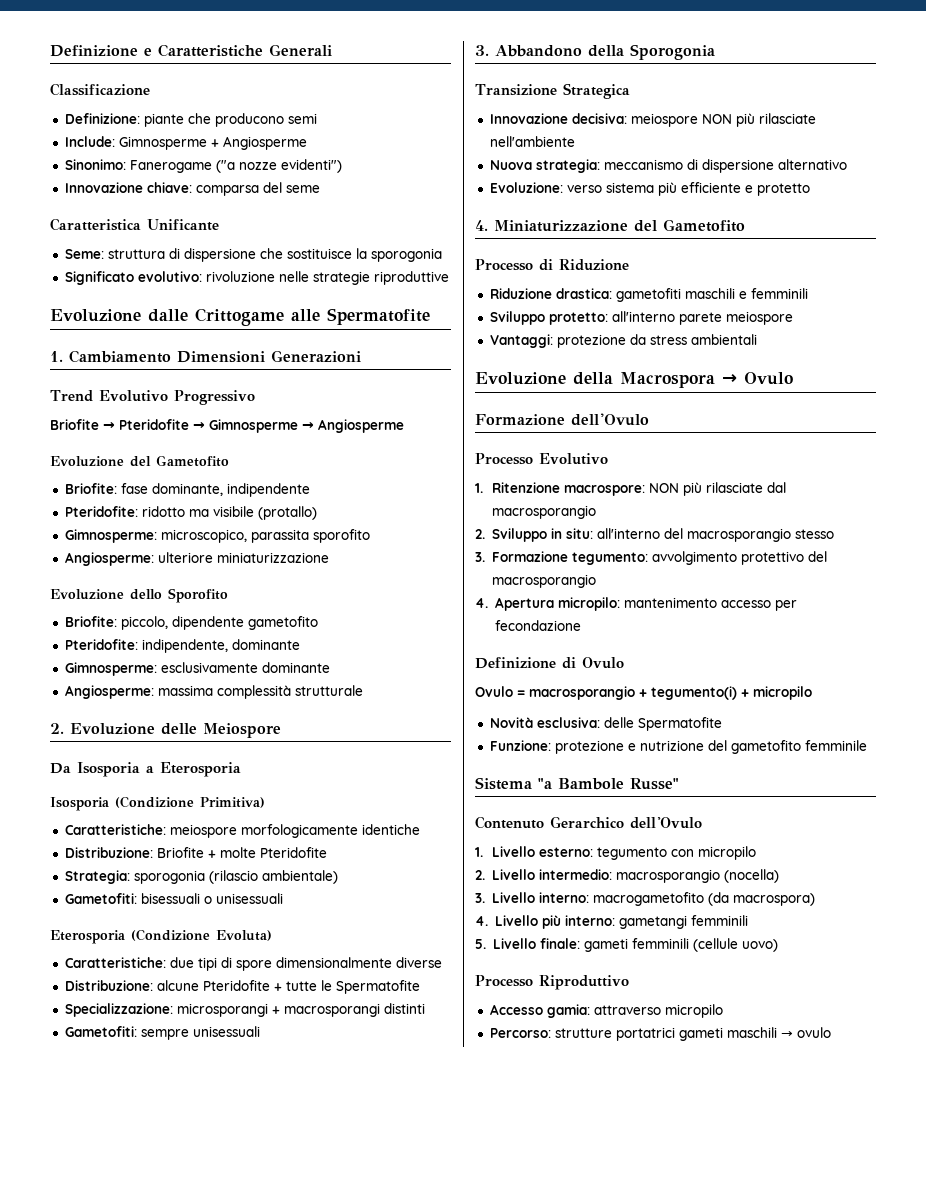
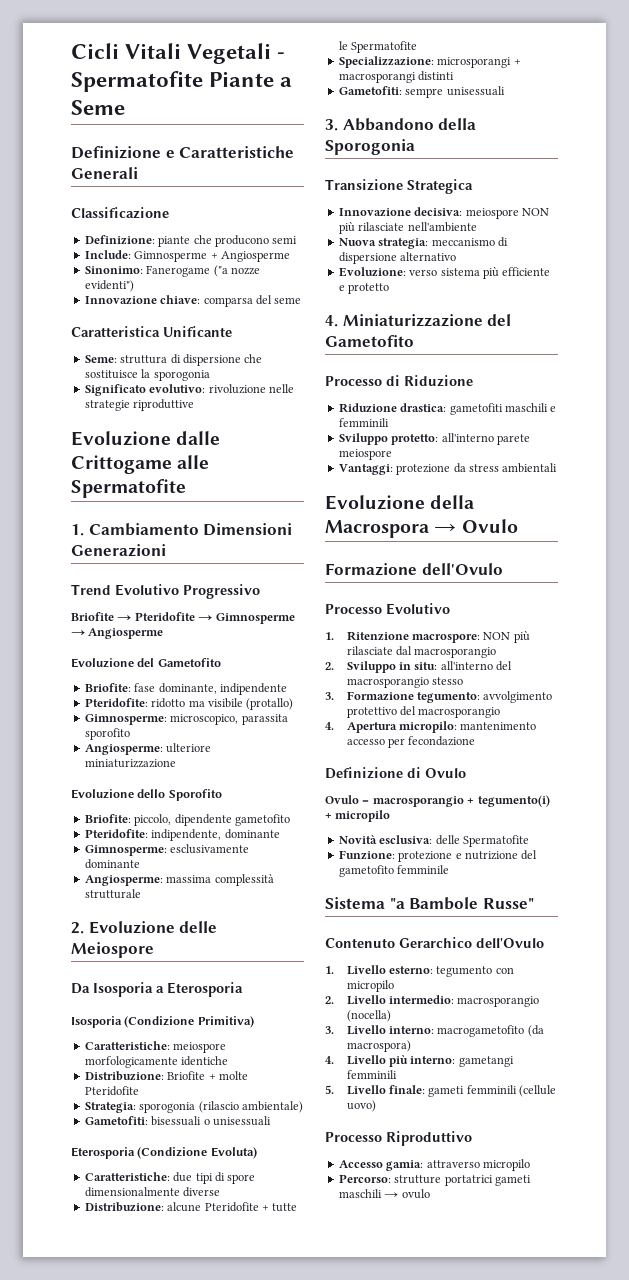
+ Cicli Vitali Vegetali - Spermatofite Piante a Seme

